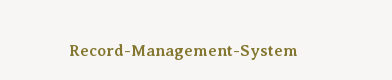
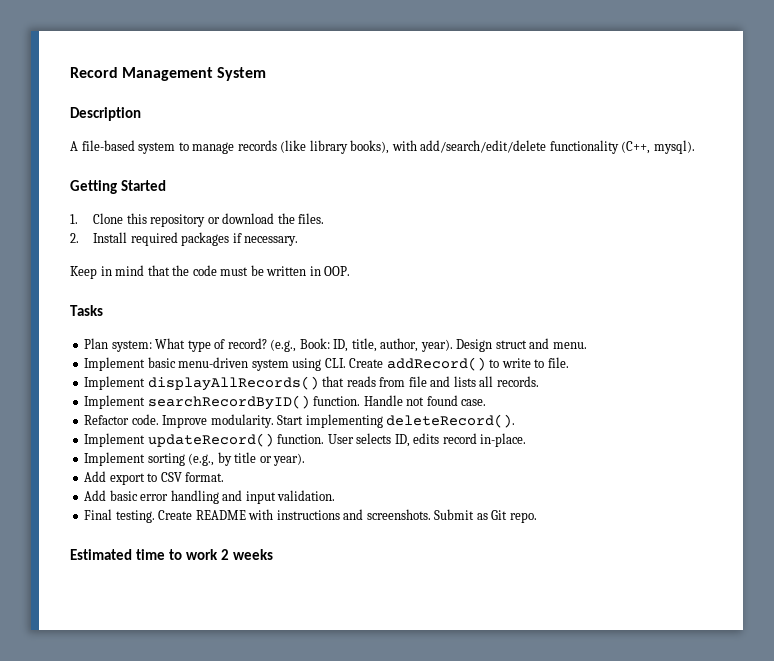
- Record-Management-System
+ Record Management System
+ Description
+ A file-based system to manage records (like library books), with add/search/edit/delete functionality (C++, mysql).
+ Getting Started
+ 1. Clone this repository or download the files.
+ 2. Install required packages if necessary.
+ Keep in mind that the code must be written in OOP.
+ Tasks
+ Plan system: What type of record? (e.g., Book: ID, title, author, year). Design struct and menu.
+ Implement basic menu-driven system using CLI. Create addRecord() to write to file.
+ Implement displayAllRecords() that reads from file and lists all records.
+ Implement searchRecordByID() function. Handle not found case.
+ Refactor code. Improve modularity. Start implementing deleteRecord().
+ Implement updateRecord() function. User selects ID, edits record in-place.
+ Implement sorting (e.g., by title or year).
+ Add export to CSV format.
+ Add basic error handling and input validation.
+ Final testing. Create README with instructions and screenshots. Submit as Git repo.
+ Estimated time to work 2 weeks

